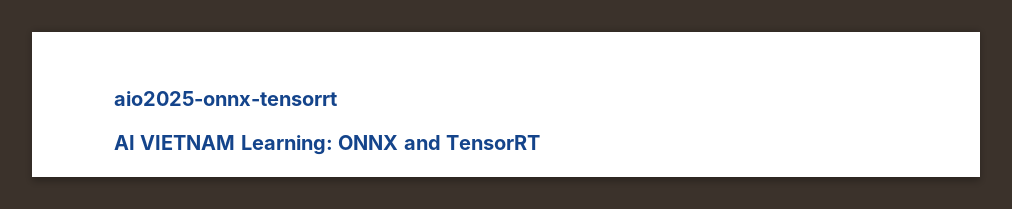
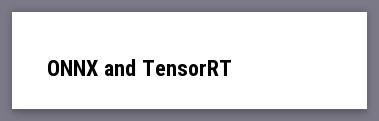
- aio2025-onnx-tensorrt
- AI VIETNAM Learning: ONNX and TensorRT
+ ONNX and TensorRT

